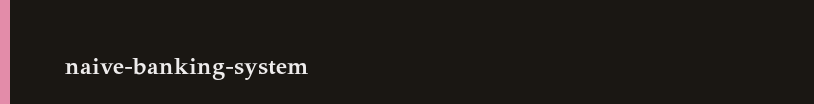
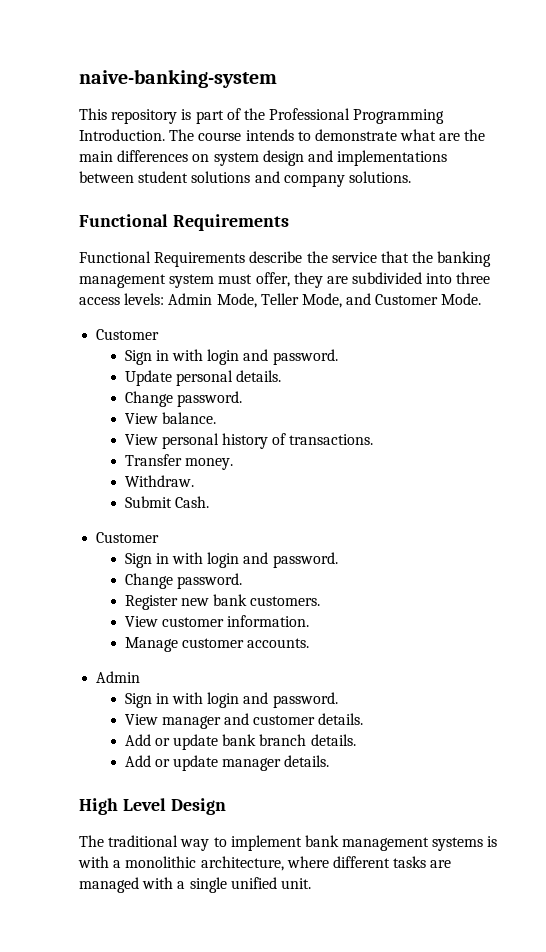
+ This repository is part of the Professional Programming Introduction. The course intends to demonstrate what are the main differences on system design and implementations between student solutions and company solutions.
+ Functional Requirements
+ Functional Requirements describe the service that the banking management system must offer, they are subdivided into three access levels: Admin Mode, Teller Mode, and Customer Mode.
+ Customer
+ Sign in with login and password.
+ Update personal details.
+ Change password.
+ View balance.
+ View personal history of transactions.
+ Transfer money.
+ Withdraw.
+ Submit Cash.
+ Customer
+ Sign in with login and password.
+ Change password.
+ Register new bank customers.
+ View customer information.
+ Manage customer accounts.
+ Admin
+ Sign in with login and password.
+ View manager and customer details.
+ Add or update bank branch details.
+ Add or update manager details.
+ High Level Design
+ The traditional way to implement bank management systems is with a monolithic architecture, where different tasks are managed with a single unified unit.

